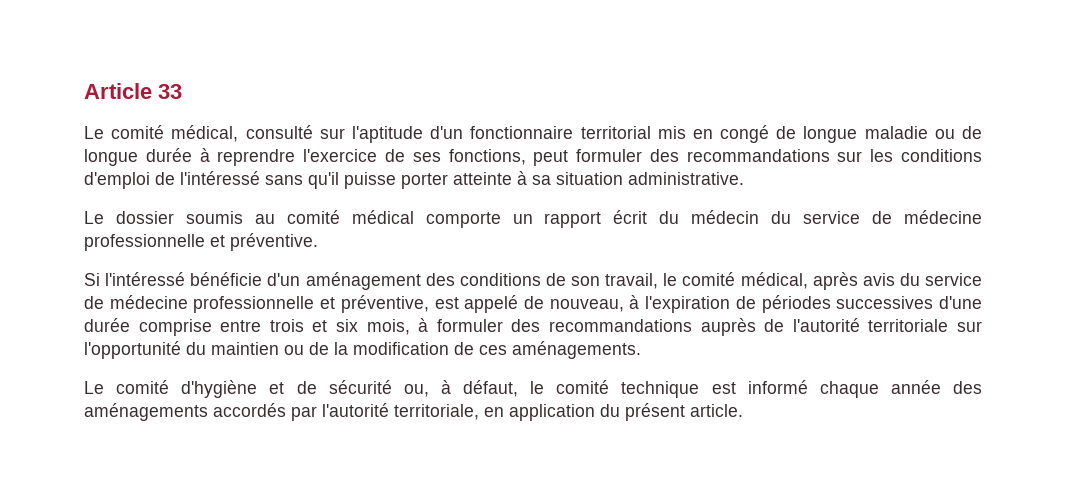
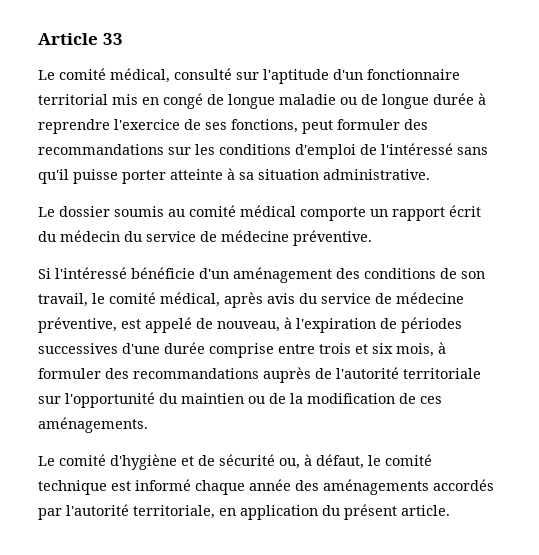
- Le dossier soumis au comité médical comporte un rapport écrit du médecin du service de médecine professionnelle et préventive.
+ Le dossier soumis au comité médical comporte un rapport écrit du médecin du service de médecine préventive.
- Si l'intéressé bénéficie d'un aménagement des conditions de son travail, le comité médical, après avis du service de médecine professionnelle et préventive, est appelé de nouveau, à l'expiration de périodes successives d'une durée comprise entre trois et six mois, à formuler des recommandations auprès de l'autorité territoriale sur l'opportunité du maintien ou de la modification de ces aménagements.
+ Si l'intéressé bénéficie d'un aménagement des conditions de son travail, le comité médical, après avis du service de médecine préventive, est appelé de nouveau, à l'expiration de périodes successives d'une durée comprise entre trois et six mois, à formuler des recommandations auprès de l'autorité territoriale sur l'opportunité du maintien ou de la modification de ces aménagements.

